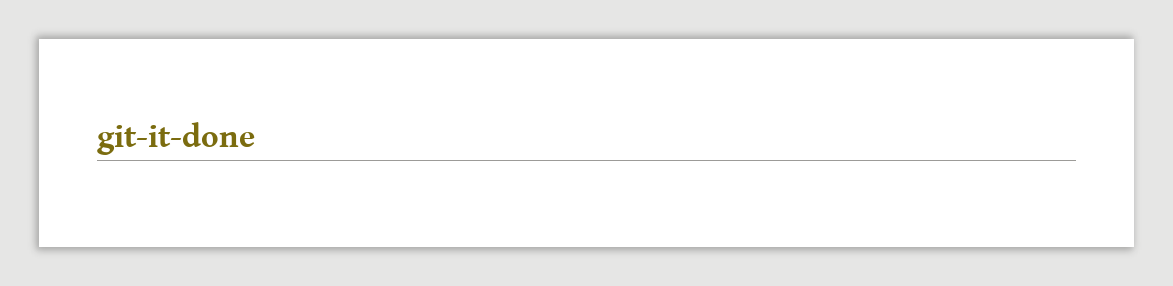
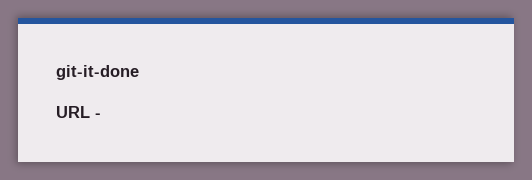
+ URL -

